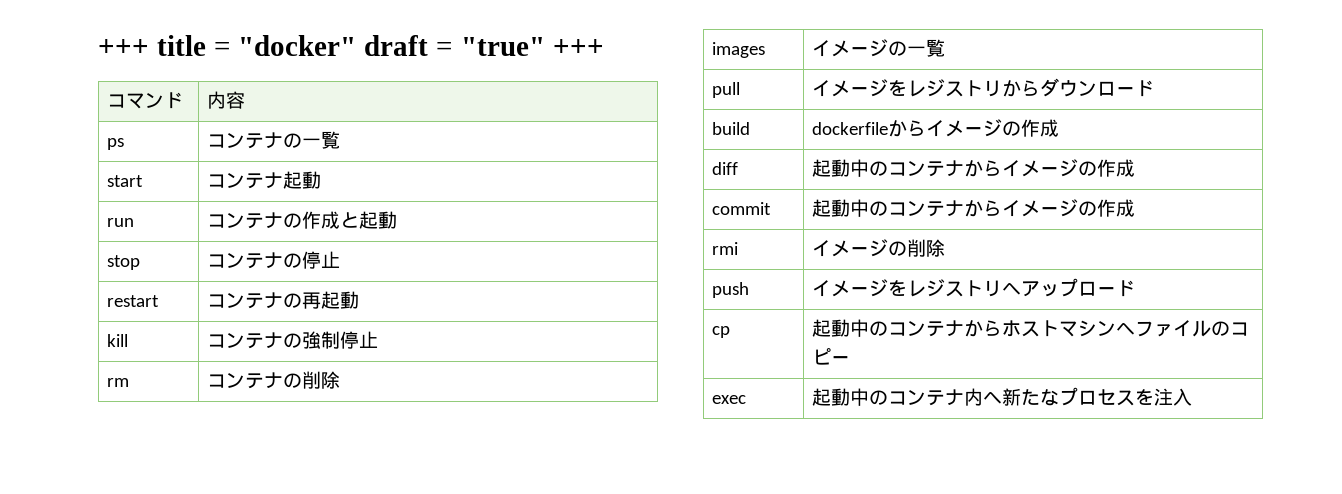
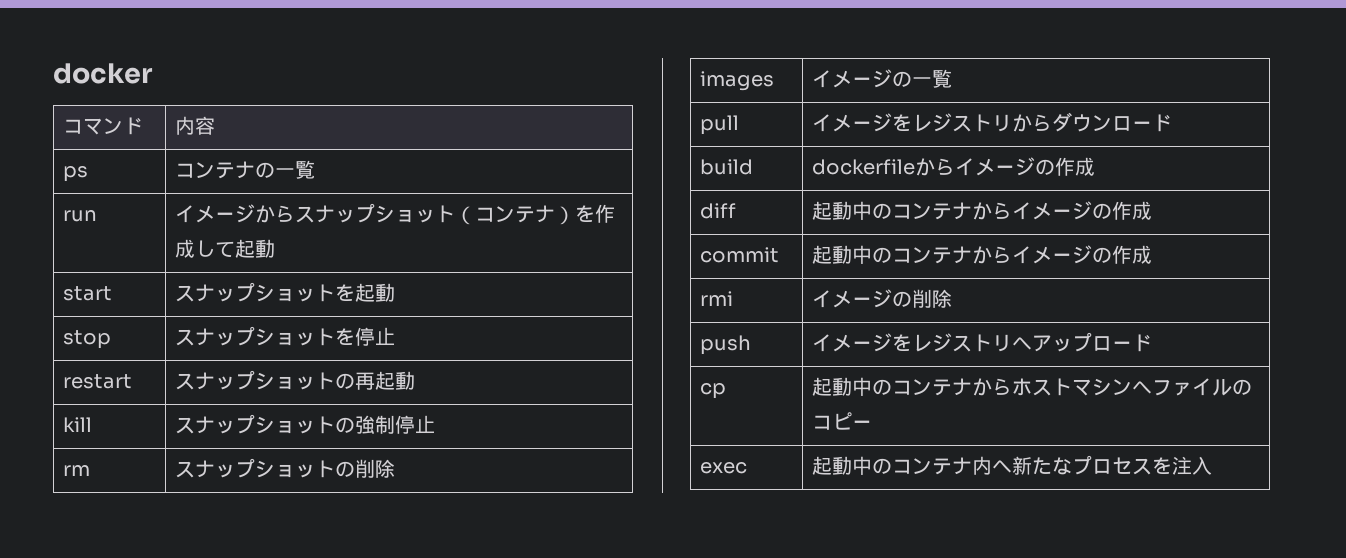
- +++ title = "docker" draft = "true" +++
+ docker
- start | コンテナ起動
- run | コンテナの作成と起動
- stop | コンテナの停止
- restart | コンテナの再起動
+ run | イメージからスナップショット（コンテナ）を作成して起動
+ start | スナップショットを起動
+ stop | スナップショットを停止
+ restart | スナップショットの再起動
- kill | コンテナの強制停止
+ kill | スナップショットの強制停止
- rm | コンテナの削除
+ rm | スナップショットの削除

